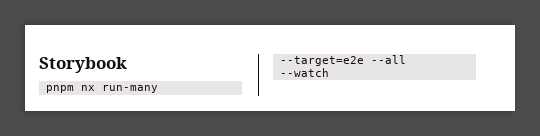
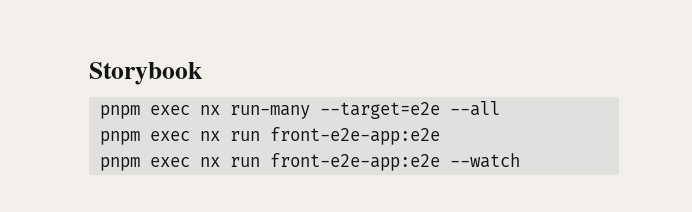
- pnpm nx run-many --target=e2e --all
- --watch
+ pnpm exec nx run-many --target=e2e --all
+ pnpm exec nx run front-e2e-app:e2e
+ pnpm exec nx run front-e2e-app:e2e --watch

